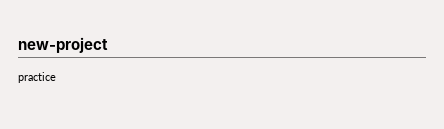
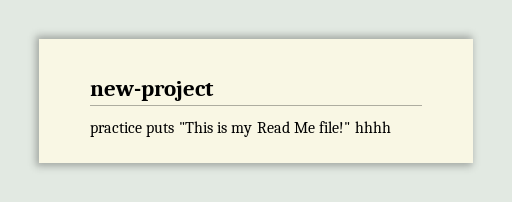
- practice
+ practice puts "This is my Read Me file!" hhhh

